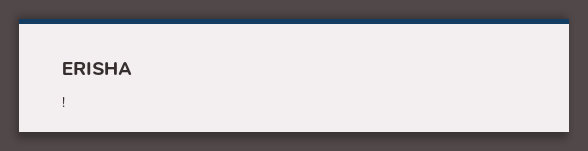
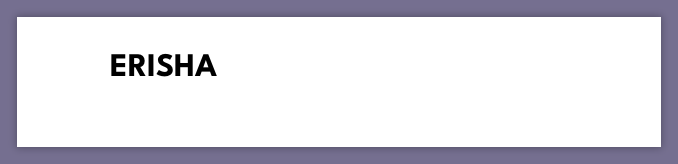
- !

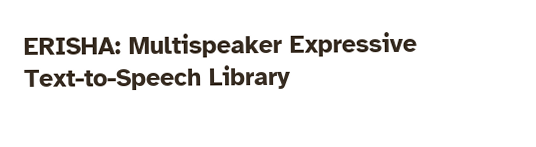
- ERISHA
+ ERISHA: Multispeaker Expressive Text-to-Speech Library

